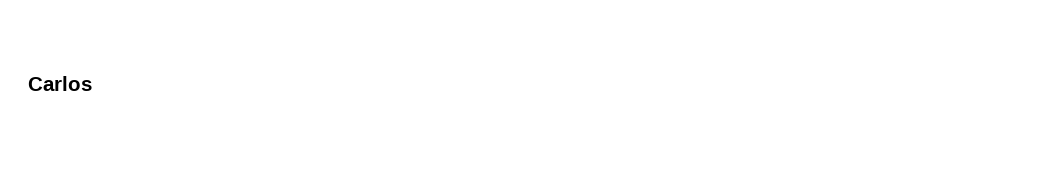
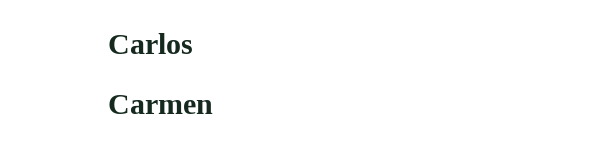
+ Carmen

